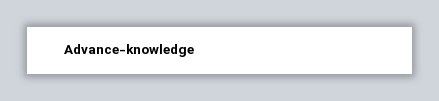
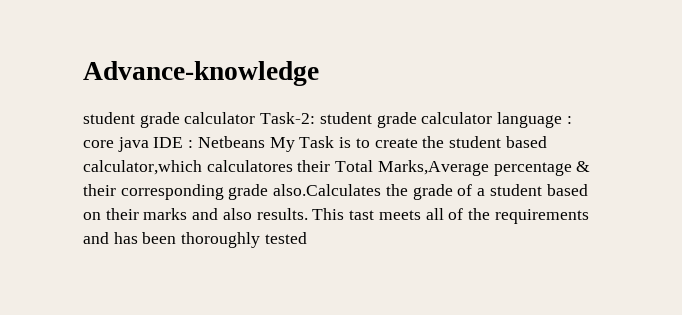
+ student grade calculator Task-2: student grade calculator language : core java IDE : Netbeans My Task is to create the student based calculator,which calculatores their Total Marks,Average percentage & their corresponding grade also.Calculates the grade of a student based on their marks and also results. This tast meets all of the requirements and has been thoroughly tested

